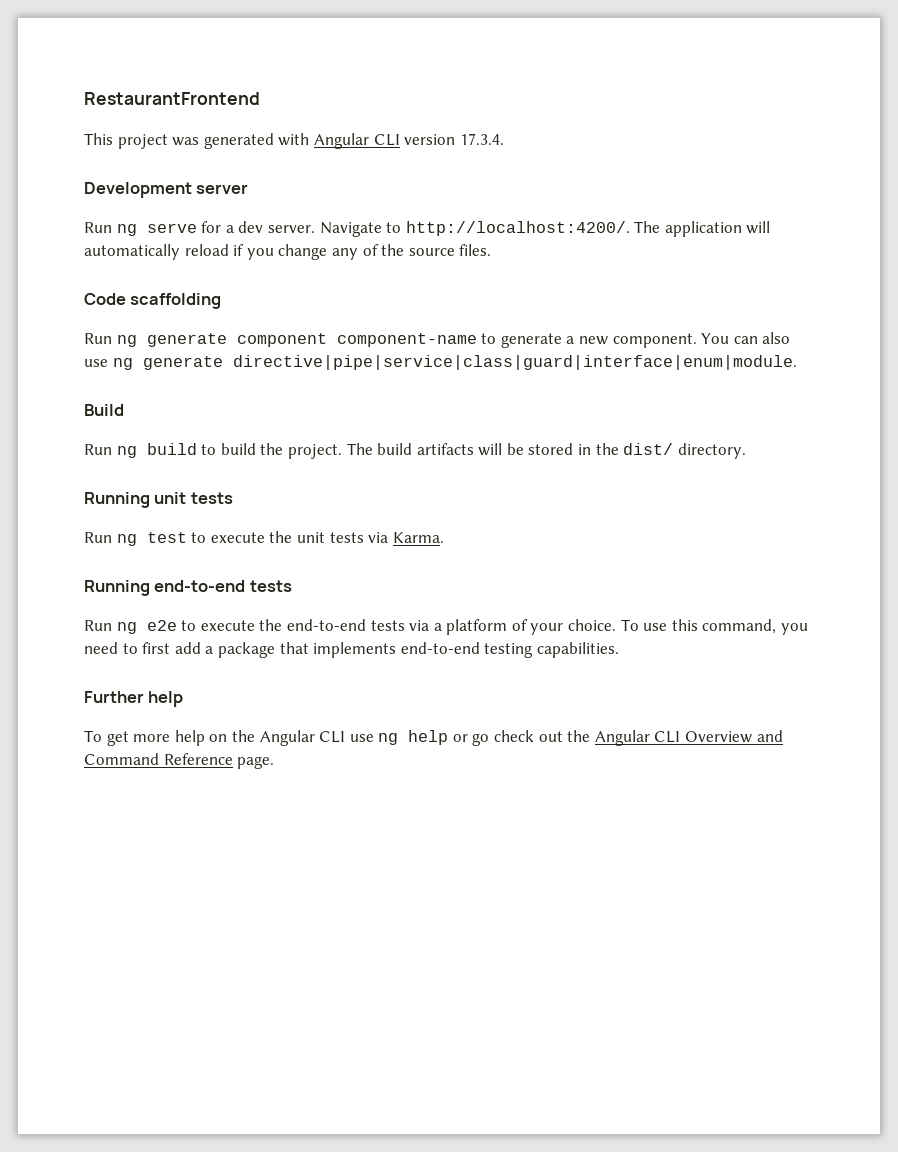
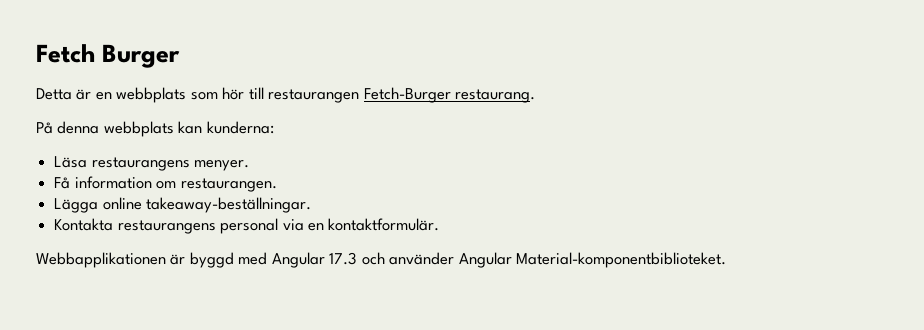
- RestaurantFrontend
- This project was generated with Angular CLI version 17.3.4.
- Development server
- Run ng serve for a dev server. Navigate to http://localhost:4200/. The application will automatically reload if you change any of the source files.
- Code scaffolding
- Run ng generate component component-name to generate a new component. You can also use ng generate directive|pipe|service|class|guard|interface|enum|module.
- Build
- Run ng build to build the project. The build artifacts will be stored in the dist/ directory.
- Running unit tests
- Run ng test to execute the unit tests via Karma.
- Running end-to-end tests
- Run ng e2e to execute the end-to-end tests via a platform of your choice. To use this command, you need to first add a package that implements end-to-end testing capabilities.
- Further help
- To get more help on the Angular CLI use ng help or go check out the Angular CLI Overview and Command Reference page.
+ Fetch Burger
+ Detta är en webbplats som hör till restaurangen Fetch-Burger restaurang.
+ På denna webbplats kan kunderna:
+ Läsa restaurangens menyer.
+ Få information om restaurangen.
+ Lägga online takeaway-beställningar.
+ Kontakta restaurangens personal via en kontaktformulär.
+ Webbapplikationen är byggd med Angular 17.3 och använder Angular Material-komponentbiblioteket.

